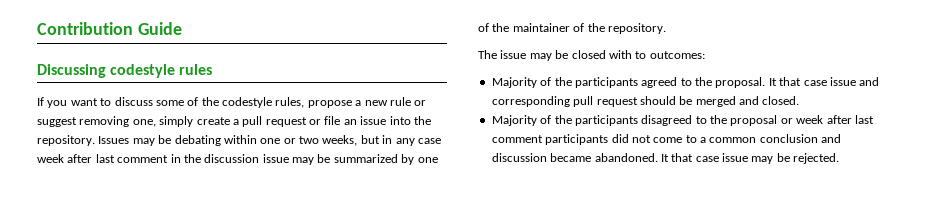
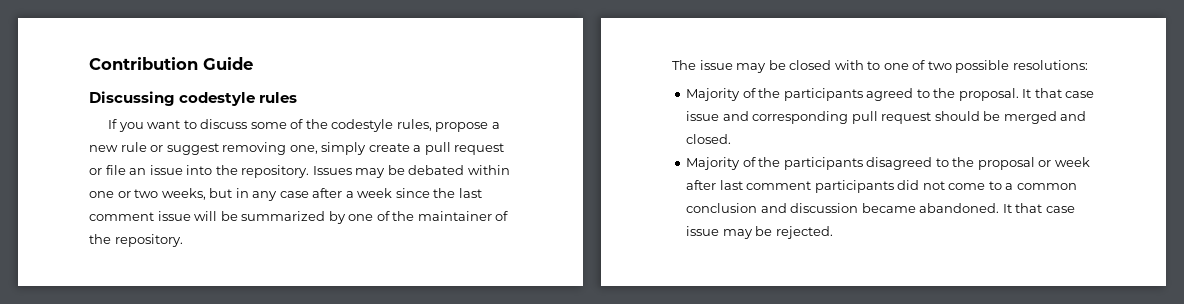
- Issues may be debating within one or two weeks, but in any case week after last comment in the discussion issue may be summarized by one of the maintainer of the repository.
+ Issues may be debated within one or two weeks, but in any case after a week since the last comment issue will be summarized by one of the maintainer of the repository.
- The issue may be closed with to outcomes:
+ The issue may be closed with to one of two possible resolutions:

